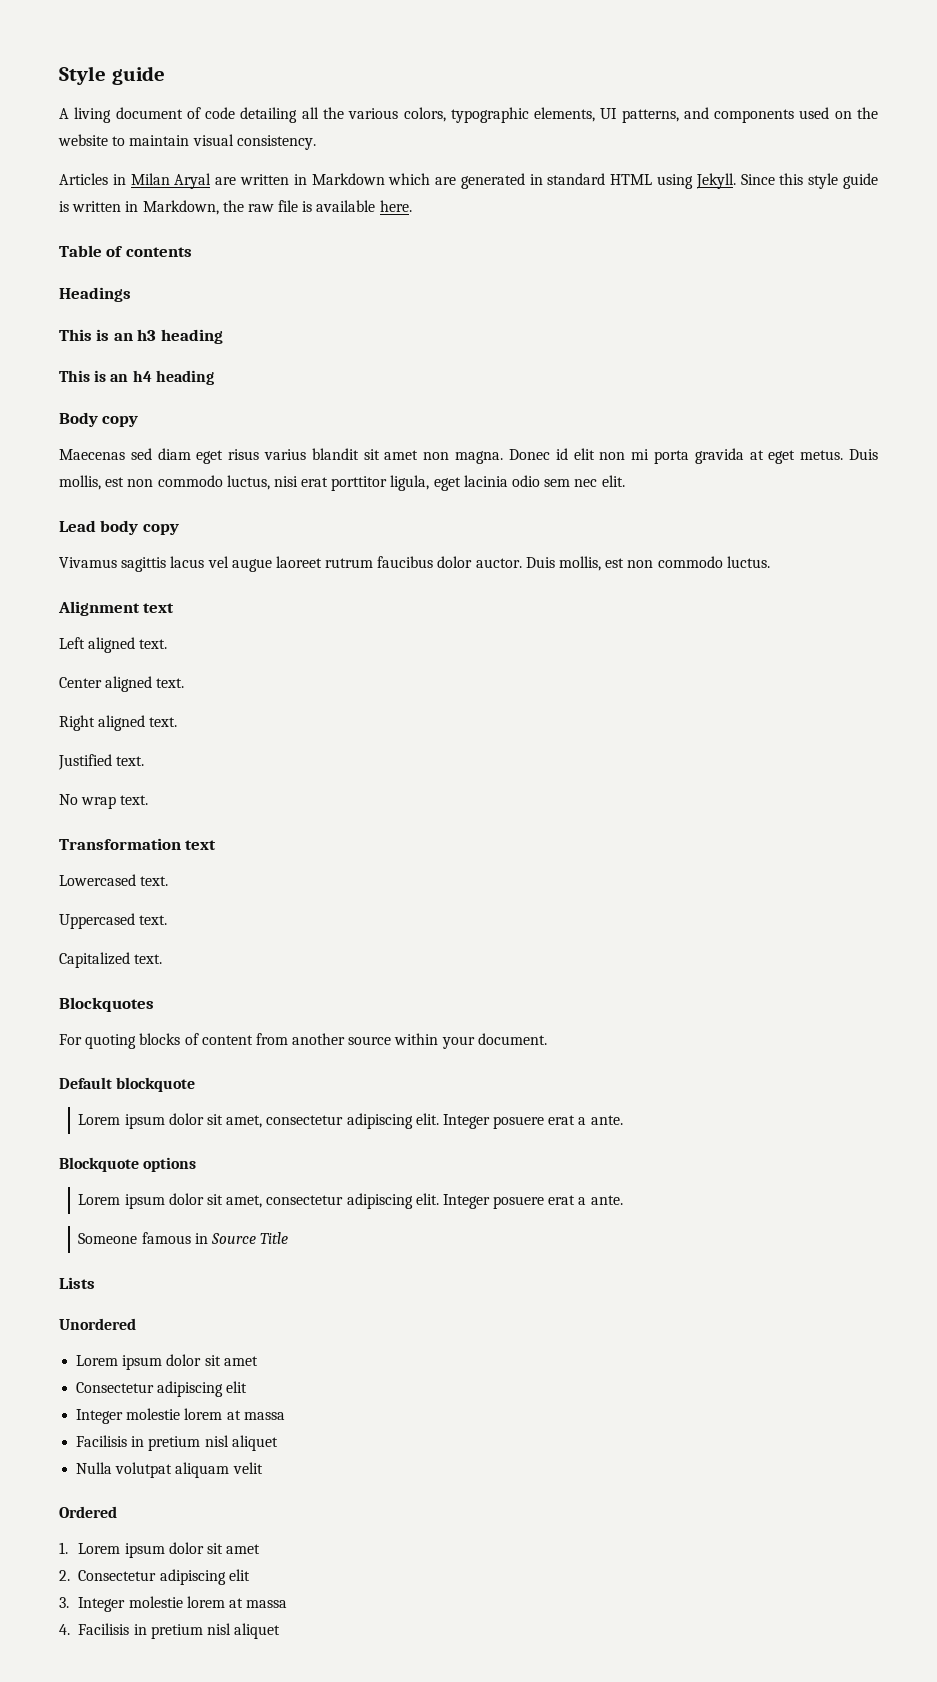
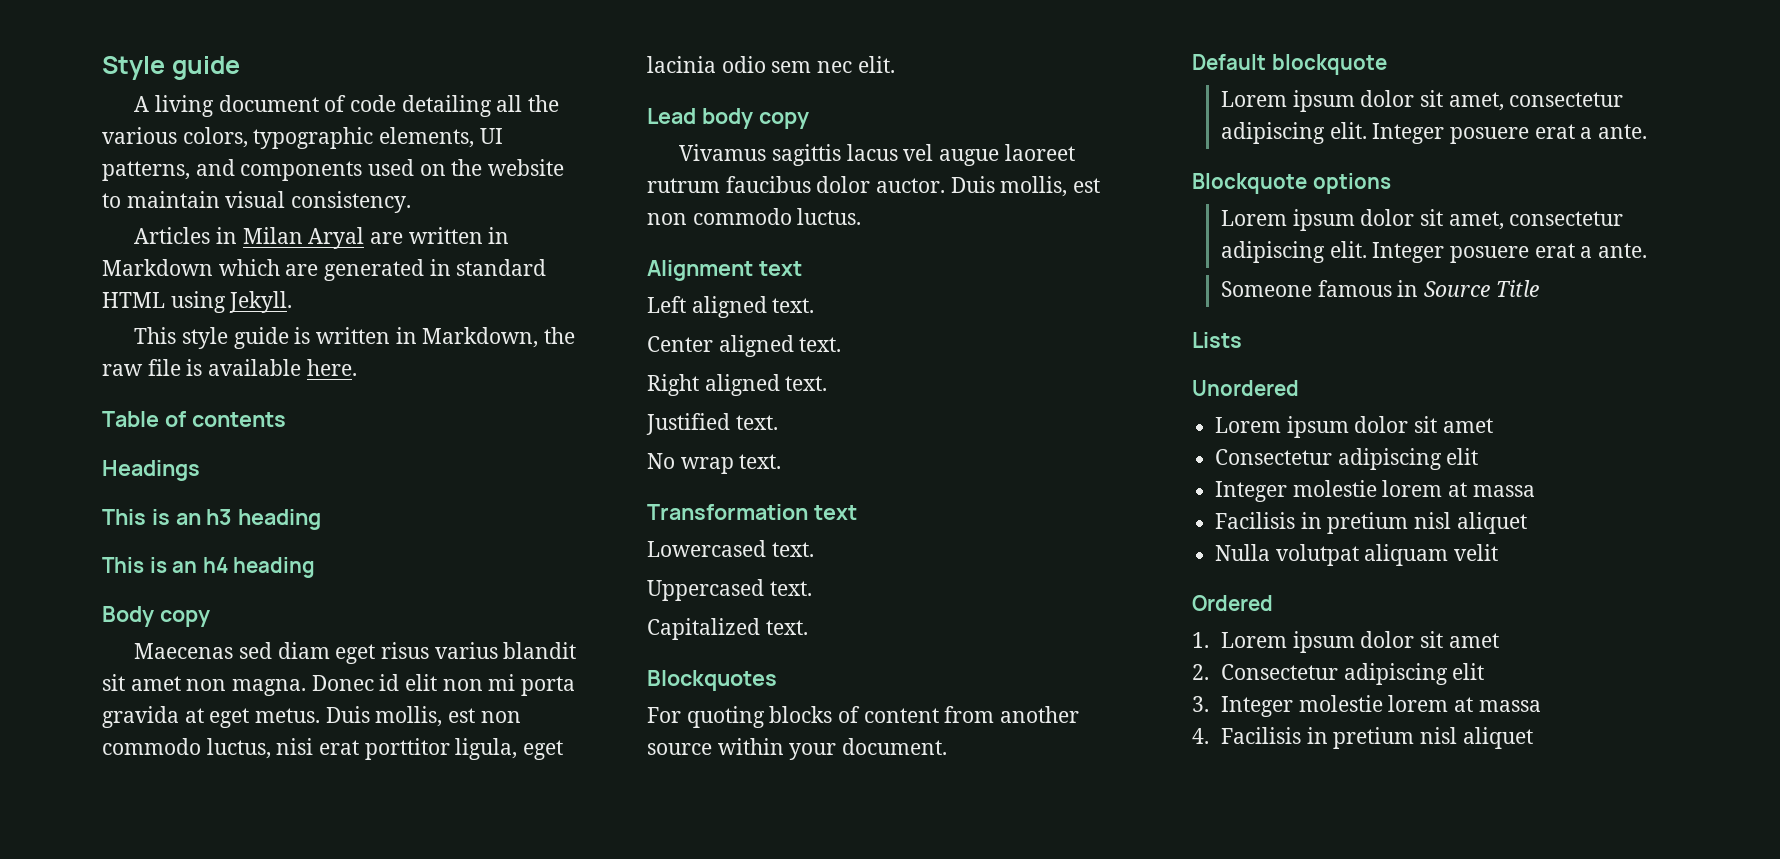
- Articles in Milan Aryal are written in Markdown which are generated in standard HTML using Jekyll. Since this style guide is written in Markdown, the raw file is available here.
+ Articles in Milan Aryal are written in Markdown which are generated in standard HTML using Jekyll.
+ This style guide is written in Markdown, the raw file is available here.

